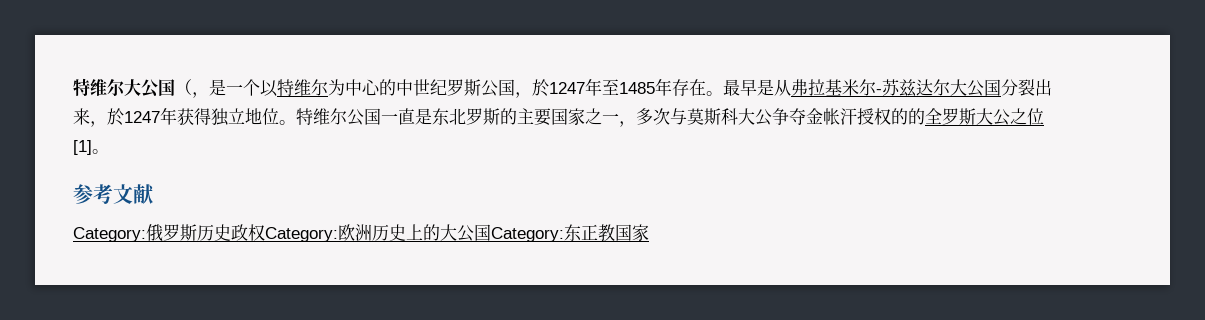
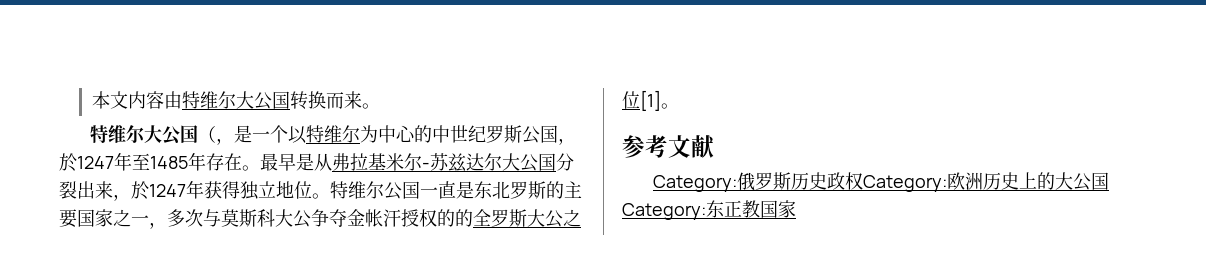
+ 本文内容由特维尔大公国转换而来。

